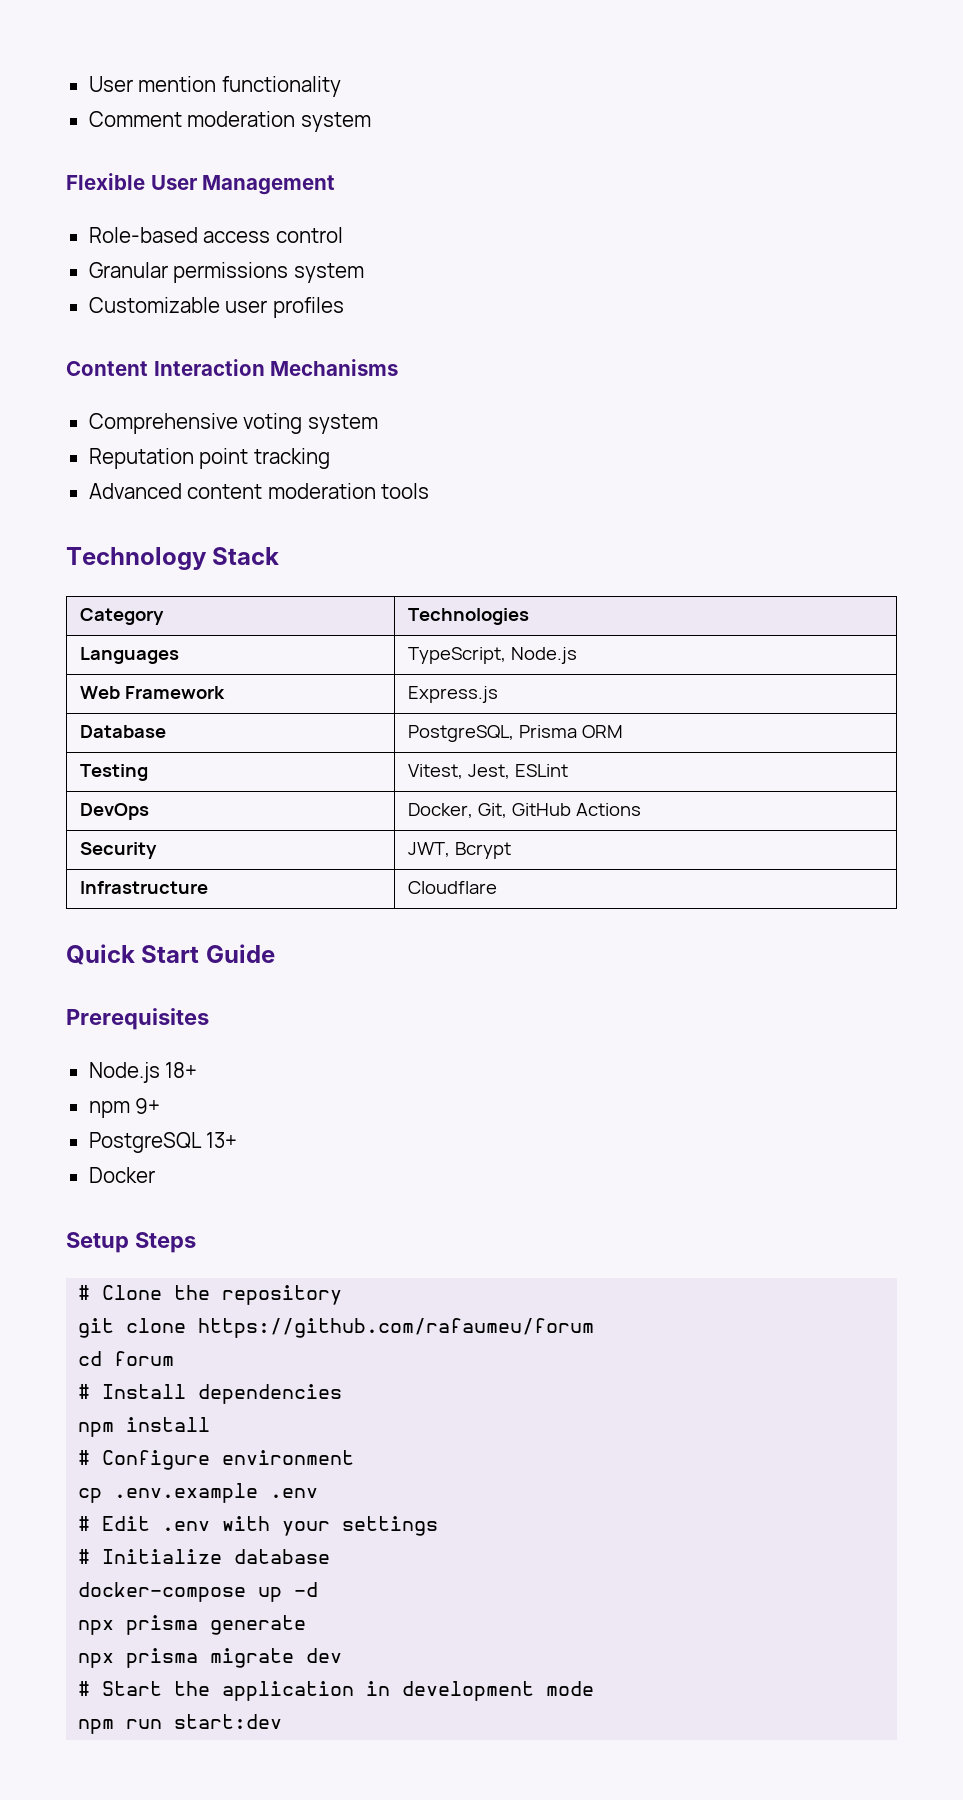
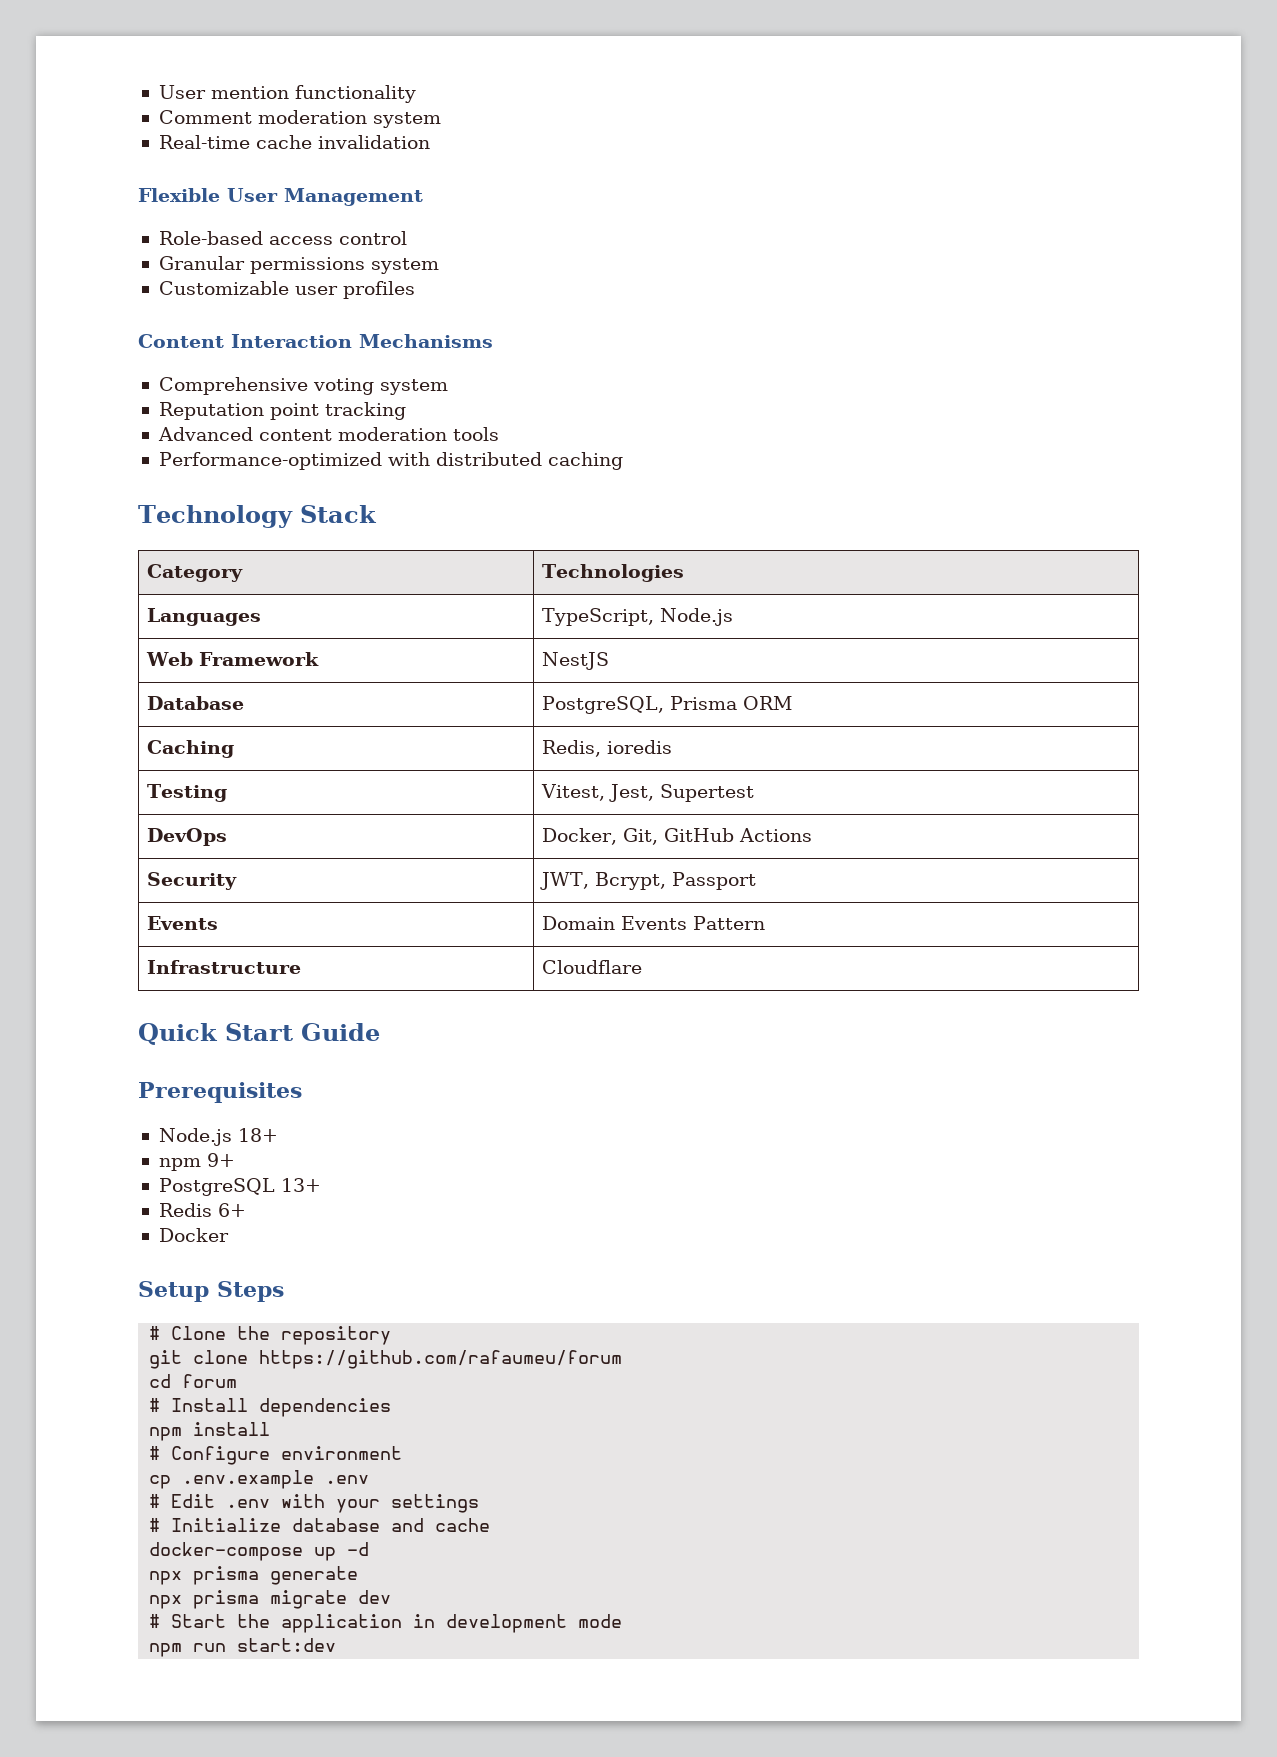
+ Real-time cache invalidation
+ Performance-optimized with distributed caching
- Web Framework | Express.js
+ Web Framework | NestJS
+ Caching | Redis, ioredis
- Testing | Vitest, Jest, ESLint
+ Testing | Vitest, Jest, Supertest
- Security | JWT, Bcrypt
+ Security | JWT, Bcrypt, Passport
+ Events | Domain Events Pattern
+ Redis 6+
- # Initialize database
+ # Initialize database and cache

